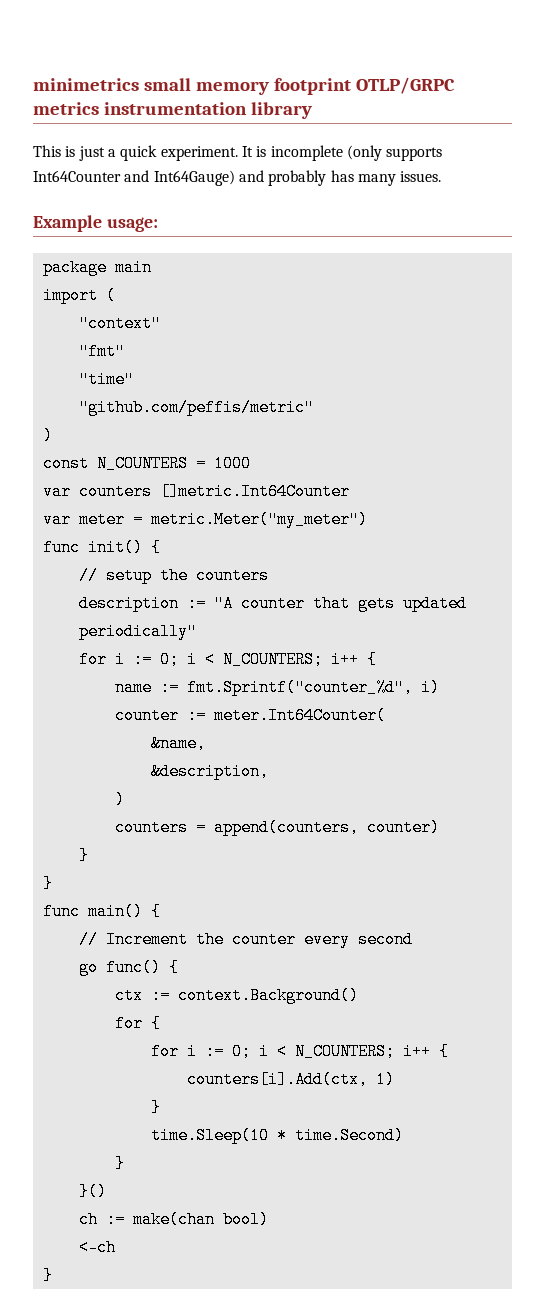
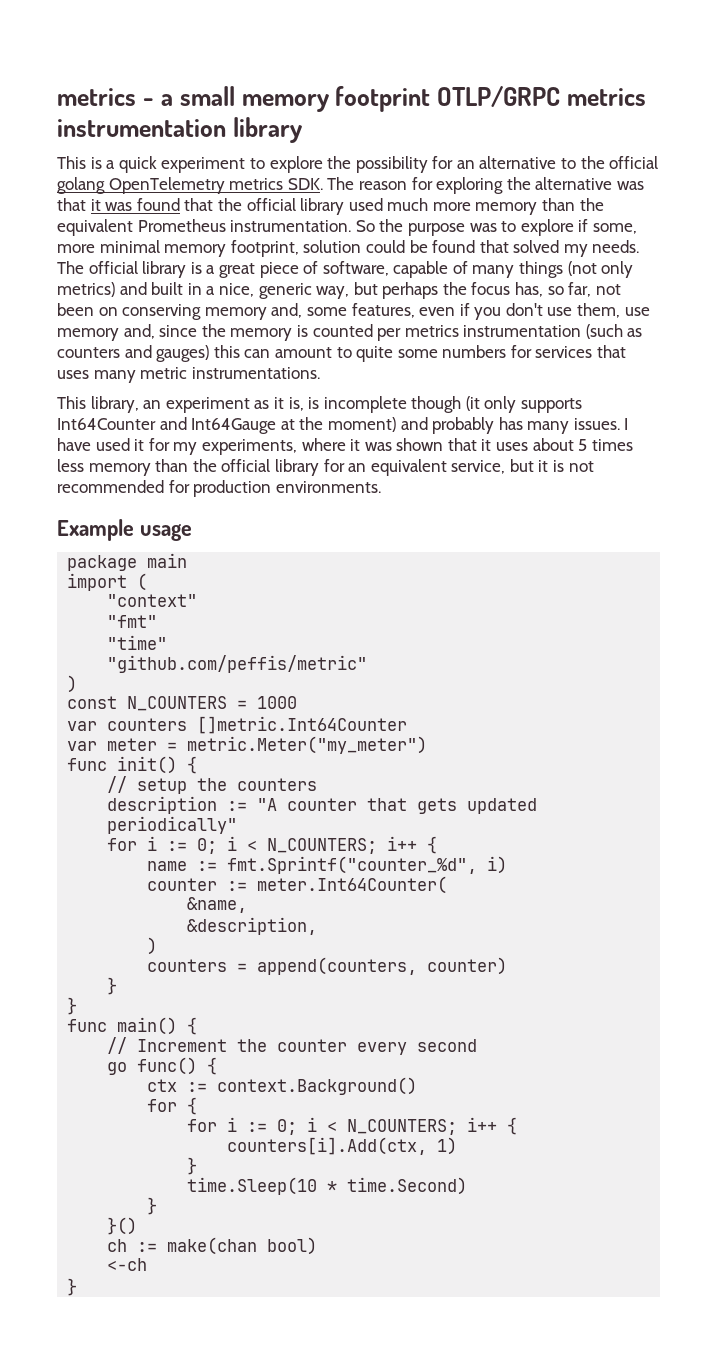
- minimetrics small memory footprint OTLP/GRPC metrics instrumentation library
+ metrics - a small memory footprint OTLP/GRPC metrics instrumentation library
- This is just a quick experiment. It is incomplete (only supports Int64Counter and Int64Gauge) and probably has many issues.
+ This is a quick experiment to explore the possibility for an alternative to the official golang OpenTelemetry metrics SDK. The reason for exploring the alternative was that it was found that the official library used much more memory than the equivalent Prometheus instrumentation. So the purpose was to explore if some, more minimal memory footprint, solution could be found that solved my needs. The official library is a great piece of software, capable of many things (not only metrics) and built in a nice, generic way, but perhaps the focus has, so far, not been on conserving memory and, some features, even if you don't use them, use memory and, since the memory is counted per metrics instrumentation (such as counters and gauges) this can amount to quite some numbers for services that uses many metric instrumentations.
+ This library, an experiment as it is, is incomplete though (it only supports Int64Counter and Int64Gauge at the moment) and probably has many issues. I have used it for my experiments, where it was shown that it uses about 5 times less memory than the official library for an equivalent service, but it is not recommended for production environments.
- Example usage:
+ Example usage

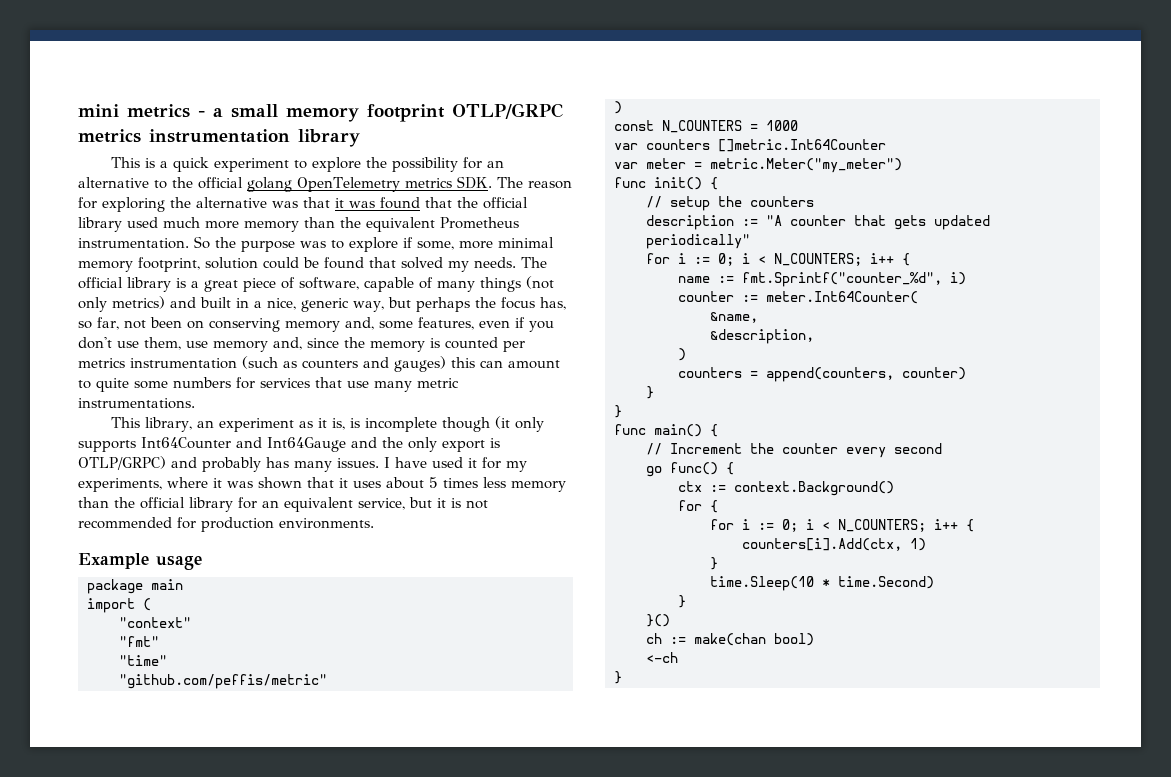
- metrics - a small memory footprint OTLP/GRPC metrics instrumentation library
+ mini metrics - a small memory footprint OTLP/GRPC metrics instrumentation library
- The official library is a great piece of software, capable of many things (not only metrics) and built in a nice, generic way, but perhaps the focus has, so far, not been on conserving memory and, some features, even if you don't use them, use memory and, since the memory is counted per metrics instrumentation (such as counters and gauges) this can amount to quite some numbers for services that uses many metric instrumentations.
+ The official library is a great piece of software, capable of many things (not only metrics) and built in a nice, generic way, but perhaps the focus has, so far, not been on conserving memory and, some features, even if you don't use them, use memory and, since the memory is counted per metrics instrumentation (such as counters and gauges) this can amount to quite some numbers for services that use many metric instrumentations.
- This library, an experiment as it is, is incomplete though (it only supports Int64Counter and Int64Gauge at the moment) and probably has many issues.
+ This library, an experiment as it is, is incomplete though (it only supports Int64Counter and Int64Gauge and the only export is OTLP/GRPC) and probably has many issues.

